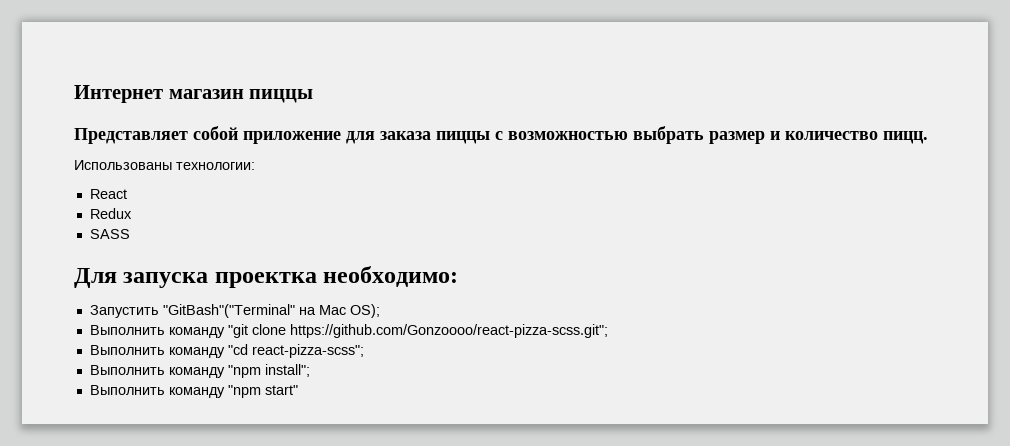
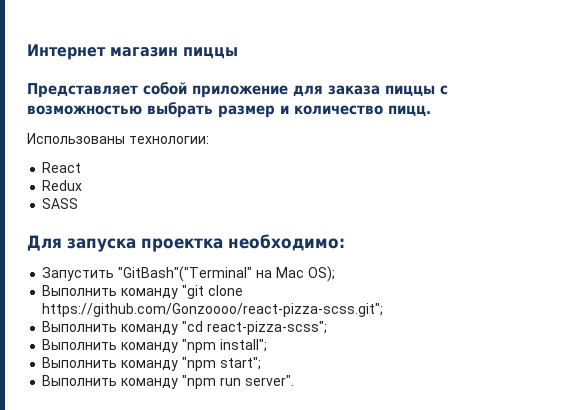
- Выполнить команду "npm start"
+ Выполнить команду "npm start";
+ Выполнить команду "npm run server".

